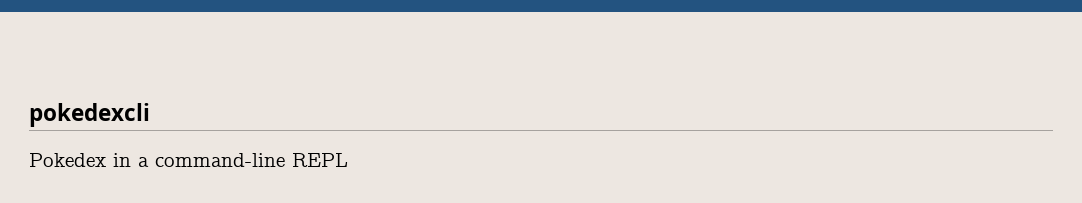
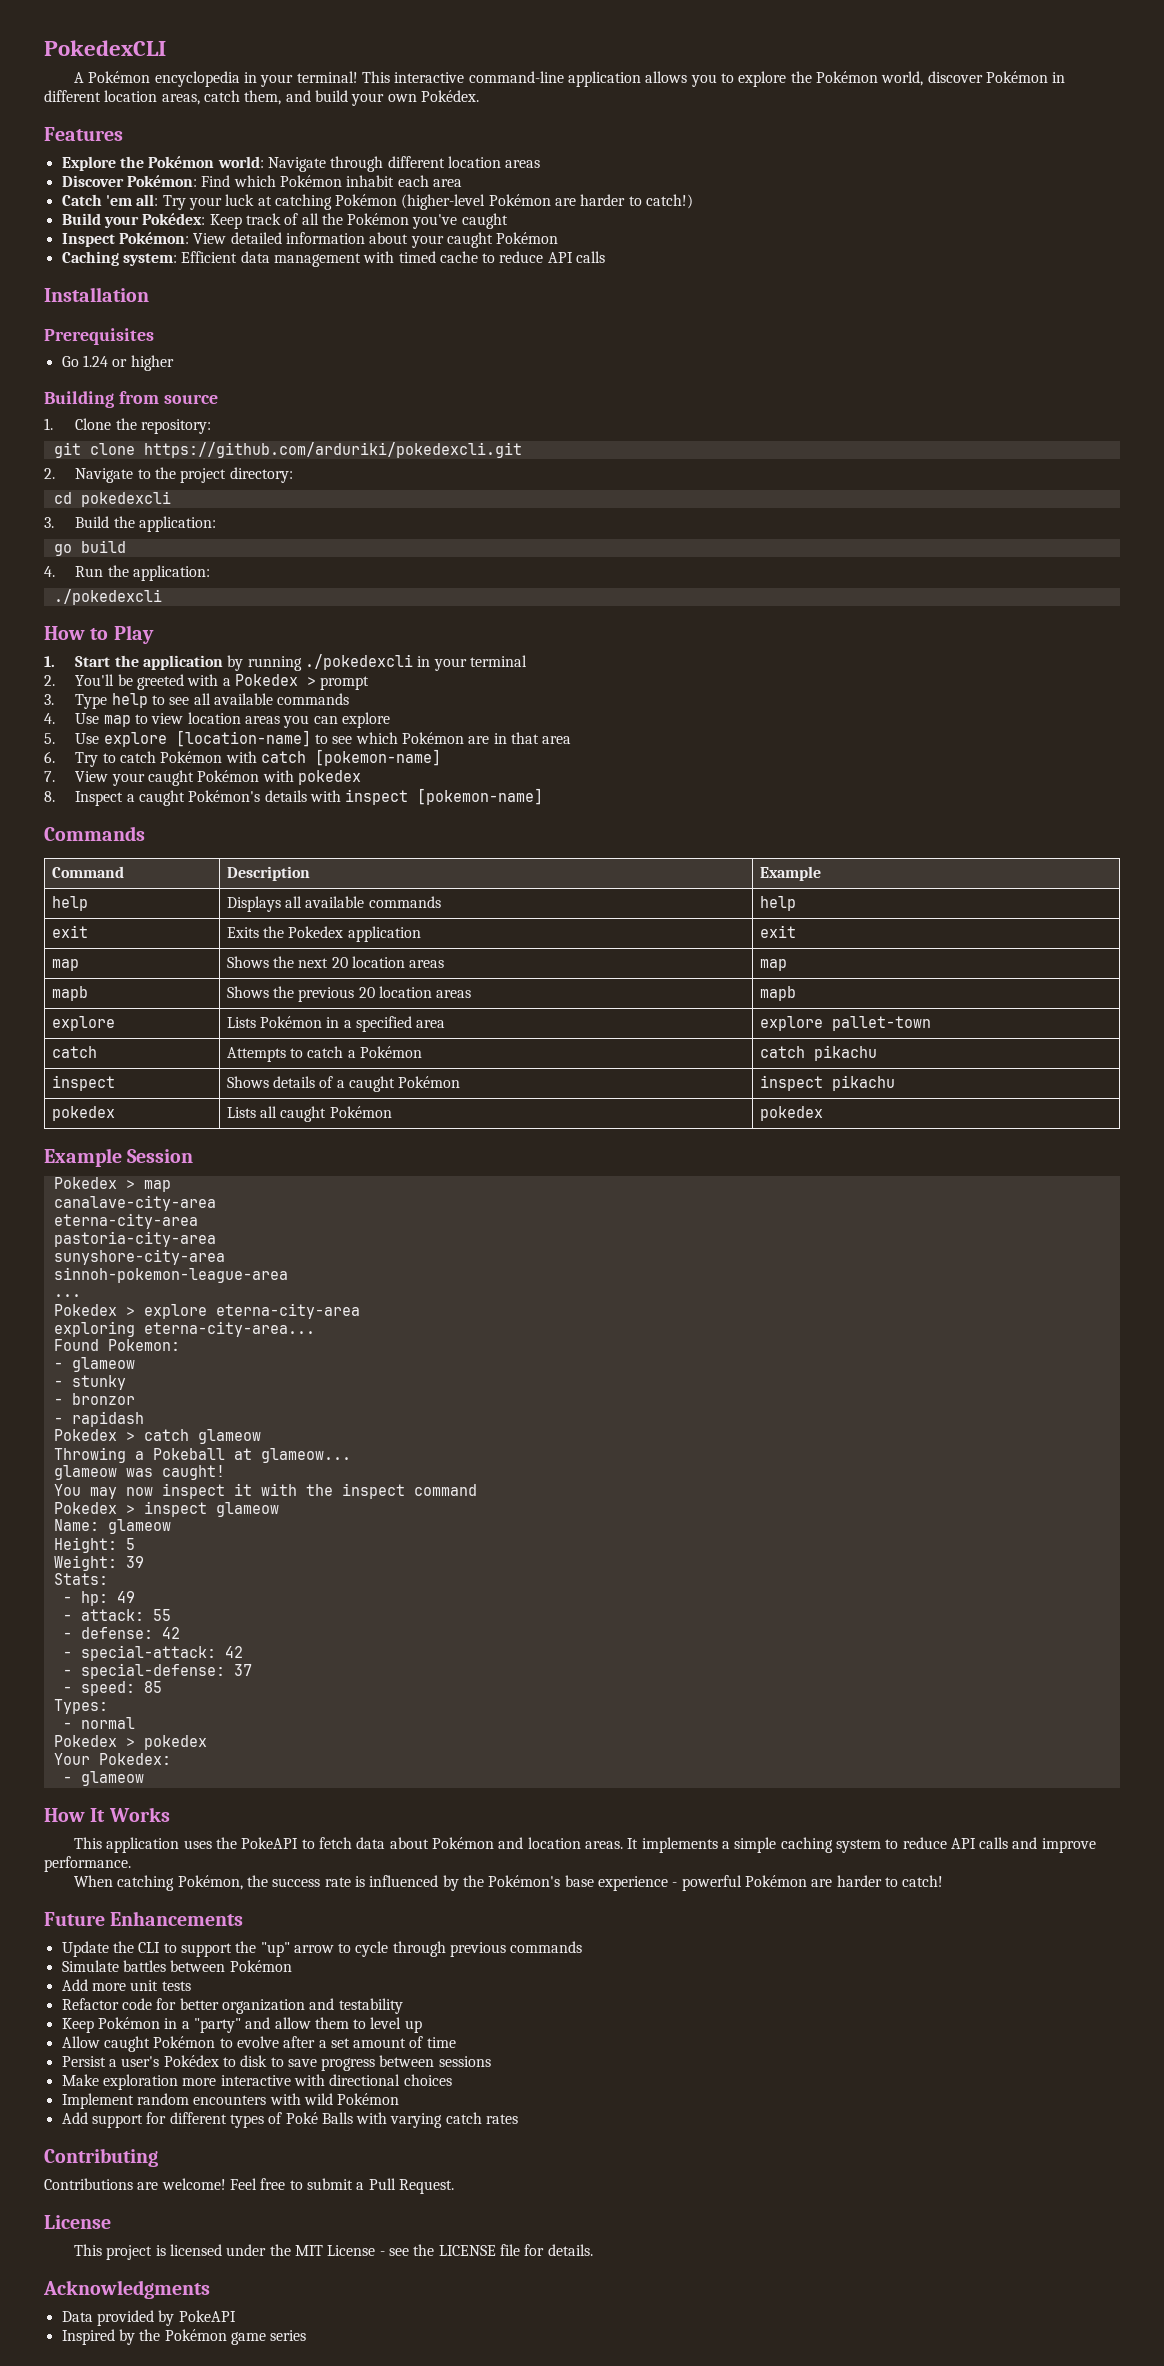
- pokedexcli
- Pokedex in a command-line REPL
+ PokedexCLI
+ A Pokémon encyclopedia in your terminal! This interactive command-line application allows you to explore the Pokémon world, discover Pokémon in different location areas, catch them, and build your own Pokédex.
+ Features
+ Explore the Pokémon world: Navigate through different location areas
+ Discover Pokémon: Find which Pokémon inhabit each area
+ Catch 'em all: Try your luck at catching Pokémon (higher-level Pokémon are harder to catch!)
+ Build your Pokédex: Keep track of all the Pokémon you've caught
+ Inspect Pokémon: View detailed information about your caught Pokémon
+ Caching system: Efficient data management with timed cache to reduce API calls
+ Installation
+ Prerequisites
+ Go 1.24 or higher
+ Building from source
+ 1. Clone the repository:
+ git clone https://github.com/arduriki/pokedexcli.git
+ 2. Navigate to the project directory:
+ cd pokedexcli
+ 3. Build the application:
+ go build
+ 4. Run the application:
+ ./pokedexcli
+ How to Play
+ 1. Start the application by running ./pokedexcli in your terminal
+ 2. You'll be greeted with a Pokedex > prompt
+ 3. Type help to see all available commands
+ 4. Use map to view location areas you can explore
+ 5. Use explore [location-name] to see which Pokémon are in that area
+ 6. Try to catch Pokémon with catch [pokemon-name]
+ 7. View your caught Pokémon with pokedex
+ 8. Inspect a caught Pokémon's details with inspect [pokemon-name]
+ Commands
+ Command | Description | Example
+ help | Displays all available commands | help
+ exit | Exits the Pokedex application | exit
+ map | Shows the next 20 location areas | map
+ mapb | Shows the previous 20 location areas | mapb
+ explore | Lists Pokémon in a specified area | explore pallet-town
+ catch | Attempts to catch a Pokémon | catch pikachu
+ inspect | Shows details of a caught Pokémon | inspect pikachu
+ pokedex | Lists all caught Pokémon | pokedex
+ Example Session
+ Pokedex > map
+ canalave-city-area
+ eterna-city-area
+ pastoria-city-area
+ sunyshore-city-area
+ sinnoh-pokemon-league-area
+ ...
+ Pokedex > explore eterna-city-area
+ exploring eterna-city-area...
+ Found Pokemon:
+ - glameow
+ - stunky
+ - bronzor
+ - rapidash
+ Pokedex > catch glameow
+ Throwing a Pokeball at glameow...
+ glameow was caught!
+ You may now inspect it with the inspect command
+ Pokedex > inspect glameow
+ Name: glameow
+ Height: 5
+ Weight: 39
+ Stats:
+ - hp: 49
+ - attack: 55
+ - defense: 42
+ - special-attack: 42
+ - special-defense: 37
+ - speed: 85
+ Types:
+ - normal
+ Pokedex > pokedex
+ Your Pokedex:
+ - glameow
+ How It Works
+ This application uses the PokeAPI to fetch data about Pokémon and location areas. It implements a simple caching system to reduce API calls and improve performance.
+ When catching Pokémon, the success rate is influenced by the Pokémon's base experience - powerful Pokémon are harder to catch!
+ Future Enhancements
+ Update the CLI to support the "up" arrow to cycle through previous commands
+ Simulate battles between Pokémon
+ Add more unit tests
+ Refactor code for better organization and testability
+ Keep Pokémon in a "party" and allow them to level up
+ Allow caught Pokémon to evolve after a set amount of time
+ Persist a user's Pokédex to disk to save progress between sessions
+ Make exploration more interactive with directional choices
+ Implement random encounters with wild Pokémon
+ Add support for different types of Poké Balls with varying catch rates
+ Contributing
+ Contributions are welcome! Feel free to submit a Pull Request.
+ License
+ This project is licensed under the MIT License - see the LICENSE file for details.
+ Acknowledgments
+ Data provided by PokeAPI
+ Inspired by the Pokémon game series

